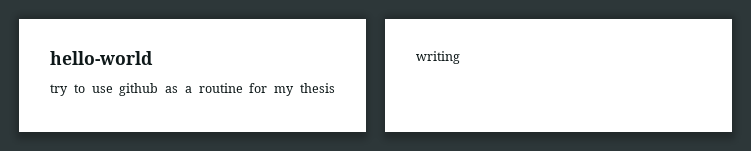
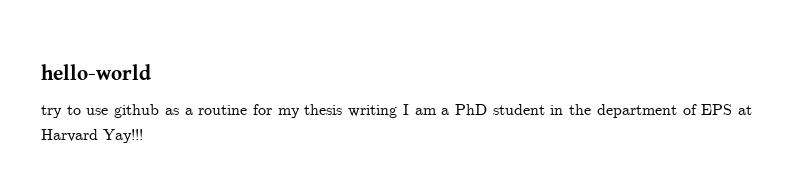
- try to use github as a routine for my thesis writing
+ try to use github as a routine for my thesis writing I am a PhD student in the department of EPS at Harvard Yay!!!

